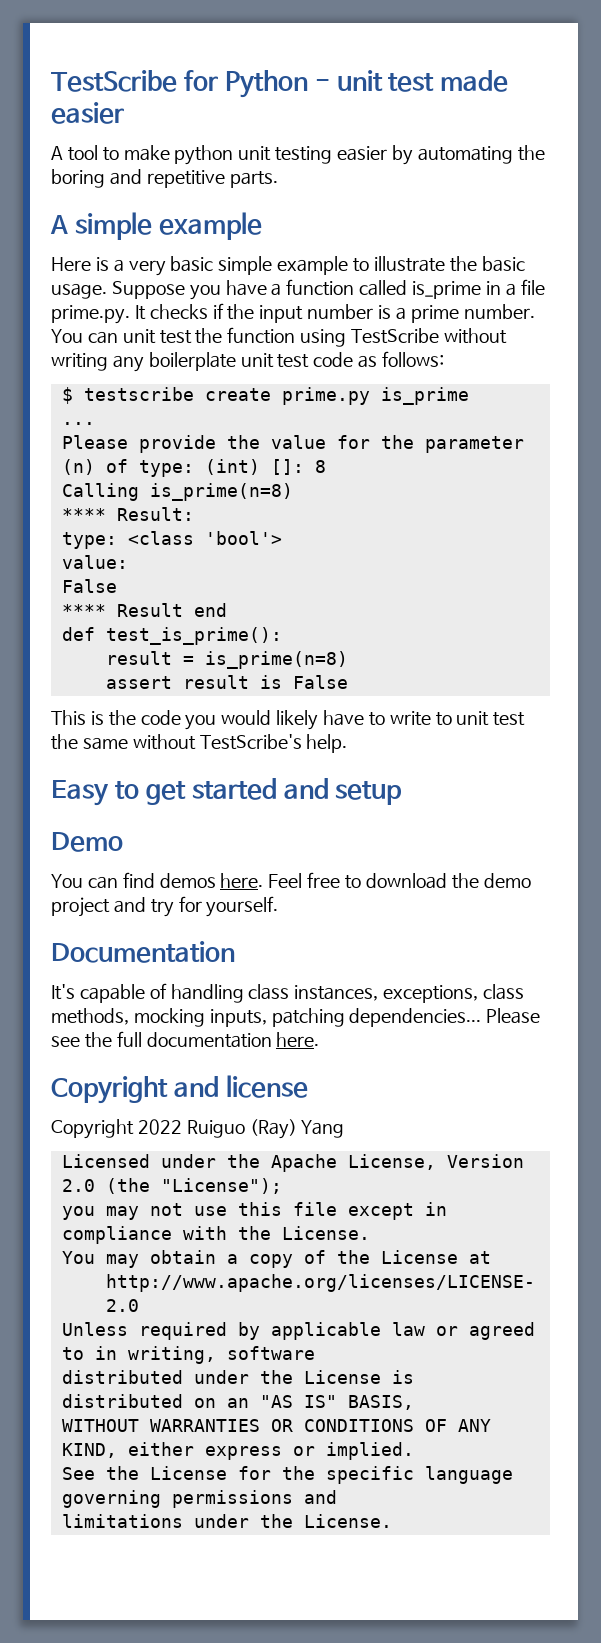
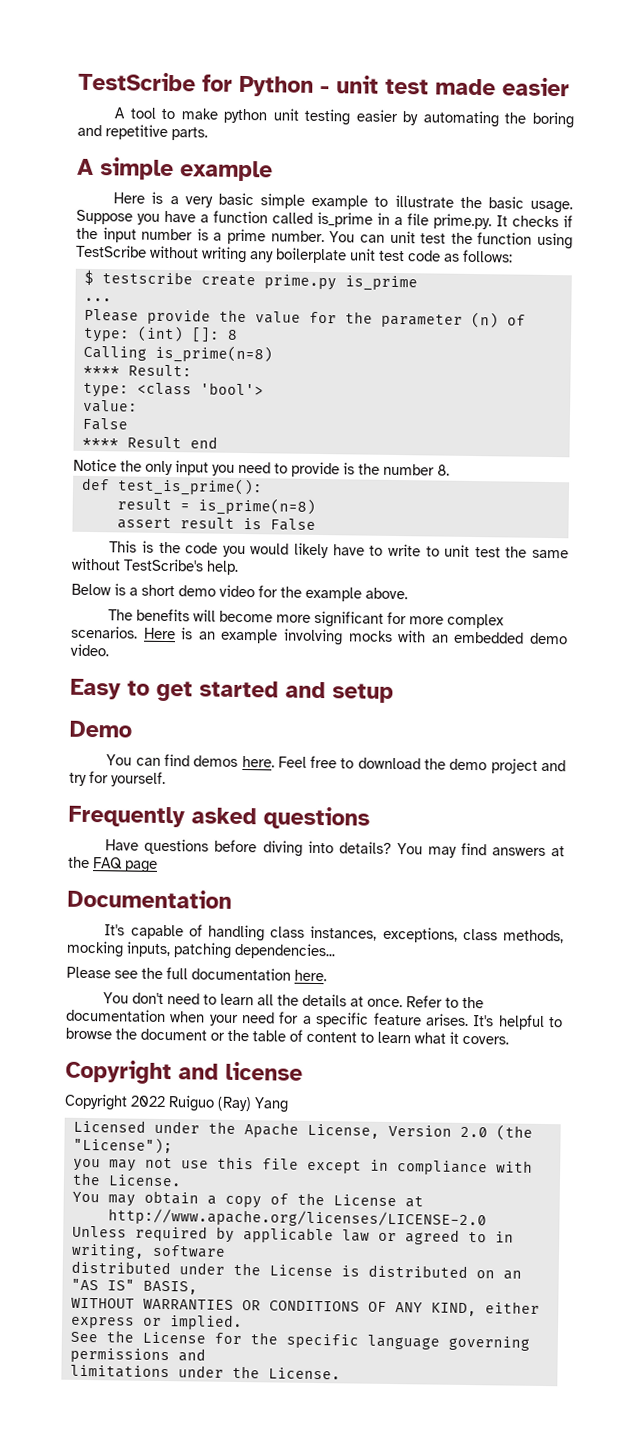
+ Notice the only input you need to provide is the number 8.
+ Below is a short demo video for the example above.
+ The benefits will become more significant for more complex scenarios. Here is an example involving mocks with an embedded demo video.
+ Frequently asked questions
+ Have questions before diving into details? You may find answers at the FAQ page
- It's capable of handling class instances, exceptions, class methods, mocking inputs, patching dependencies... Please see the full documentation here.
+ It's capable of handling class instances, exceptions, class methods, mocking inputs, patching dependencies...
+ Please see the full documentation here.
+ You don't need to learn all the details at once. Refer to the documentation when your need for a specific feature arises. It's helpful to browse the document or the table of content to learn what it covers.

